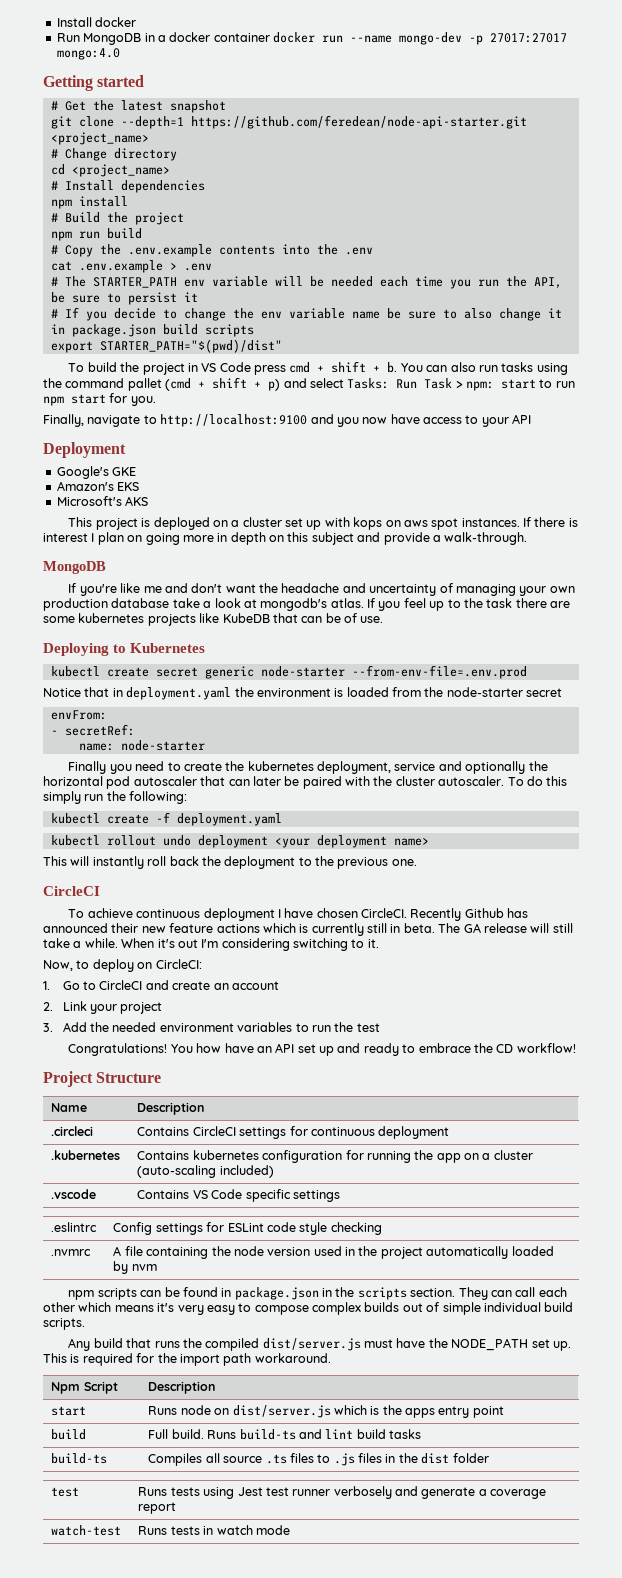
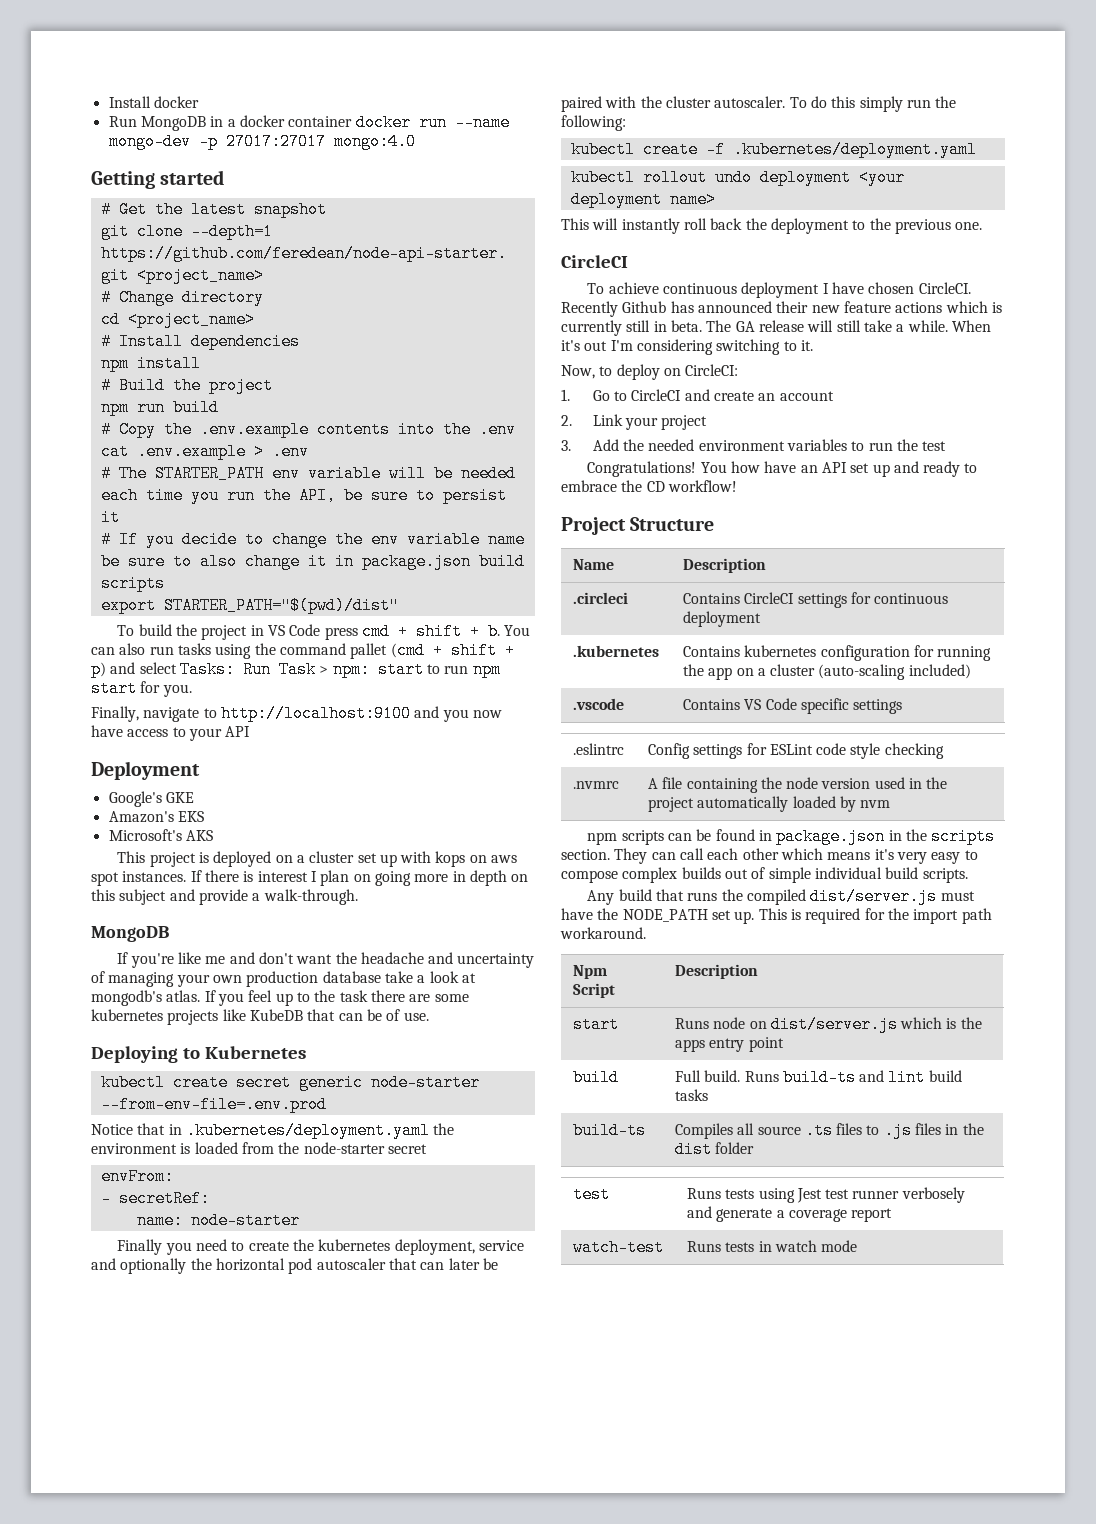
- Notice that in deployment.yaml the environment is loaded from the node-starter secret
+ Notice that in .kubernetes/deployment.yaml the environment is loaded from the node-starter secret
- kubectl create -f deployment.yaml
+ kubectl create -f .kubernetes/deployment.yaml

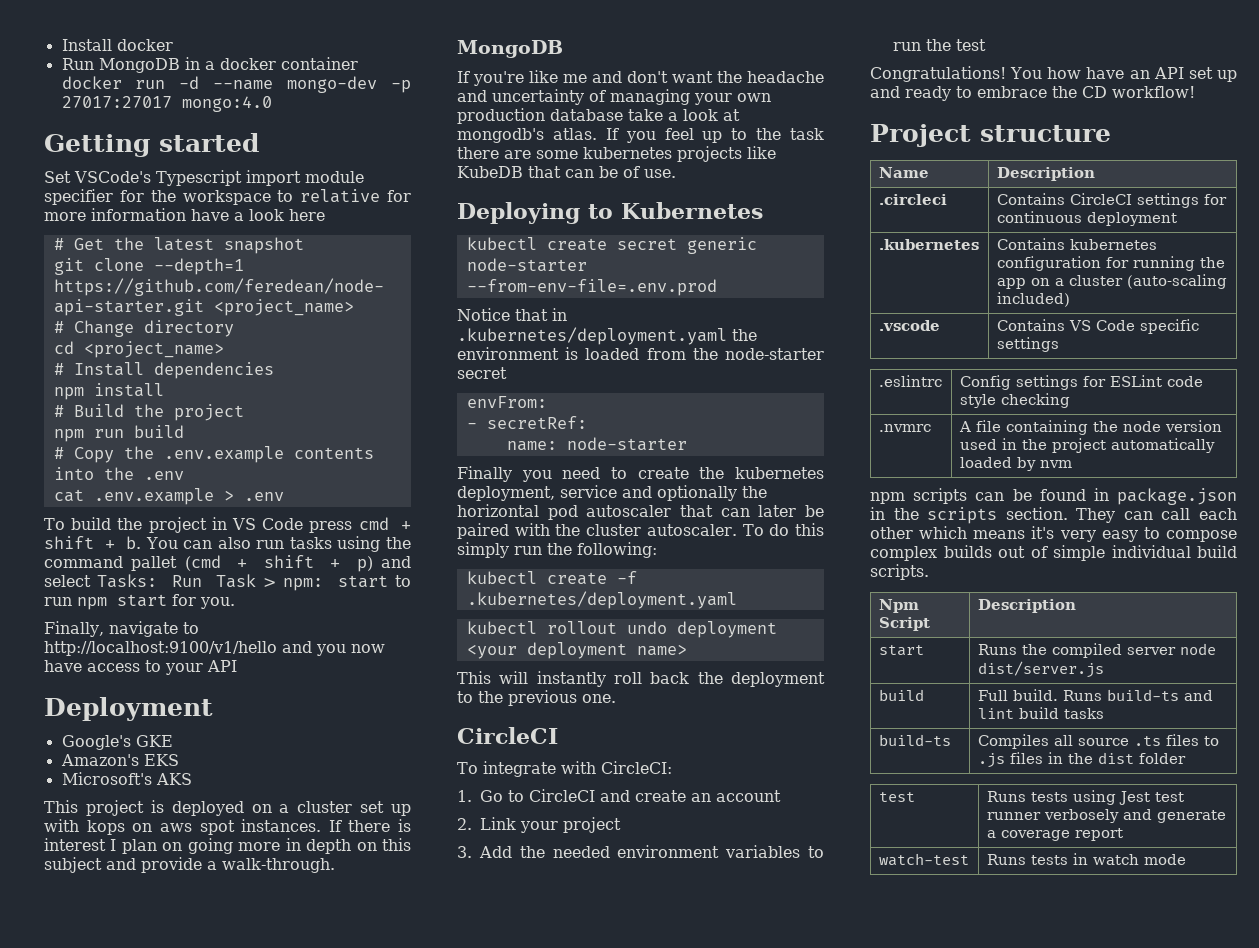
- Run MongoDB in a docker container docker run --name mongo-dev -p 27017:27017 mongo:4.0
+ Run MongoDB in a docker container docker run -d --name mongo-dev -p 27017:27017 mongo:4.0
+ Set VSCode's Typescript import module specifier for the workspace to relative for more information have a look here
- # The STARTER_PATH env variable will be needed each time you run the API, be sure to persist it
- # If you decide to change the env variable name be sure to also change it in package.json build scripts
- export STARTER_PATH="$(pwd)/dist"
- Finally, navigate to http://localhost:9100 and you now have access to your API
+ Finally, navigate to http://localhost:9100/v1/hello and you now have access to your API
- To achieve continuous deployment I have chosen CircleCI. Recently Github has announced their new feature actions which is currently still in beta. The GA release will still take a while. When it's out I'm considering switching to it.
- Now, to deploy on CircleCI:
+ To integrate with CircleCI:
- Project Structure
+ Project structure
- Any build that runs the compiled dist/server.js must have the NODE_PATH set up. This is required for the import path workaround.
- start | Runs node on dist/server.js which is the apps entry point
+ start | Runs the compiled server node dist/server.js

